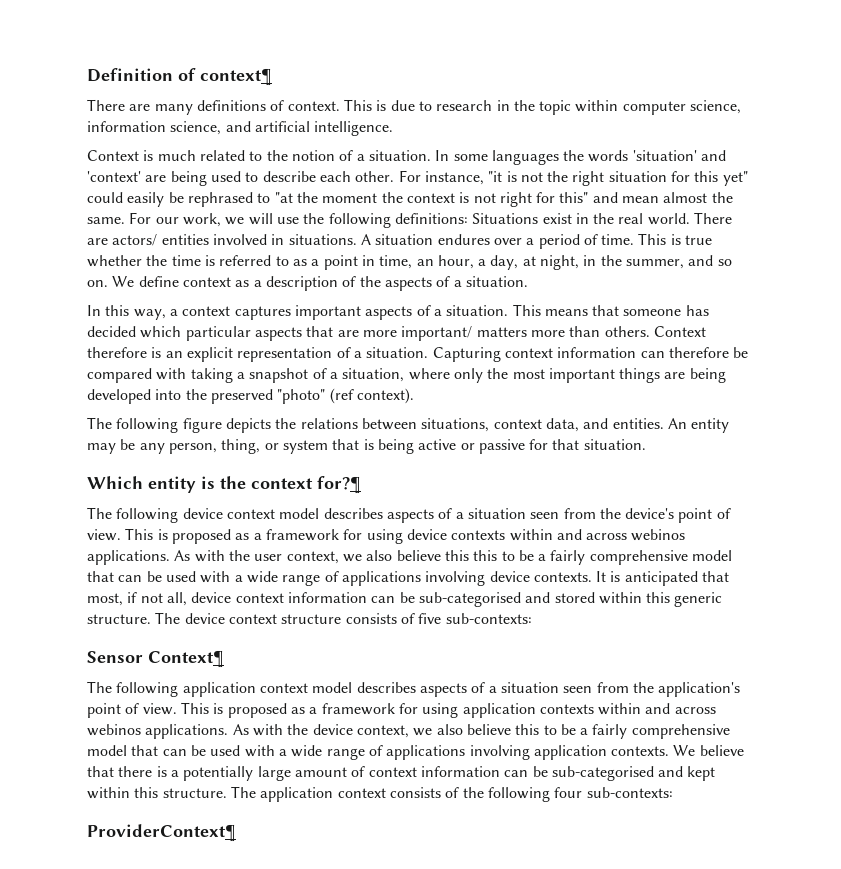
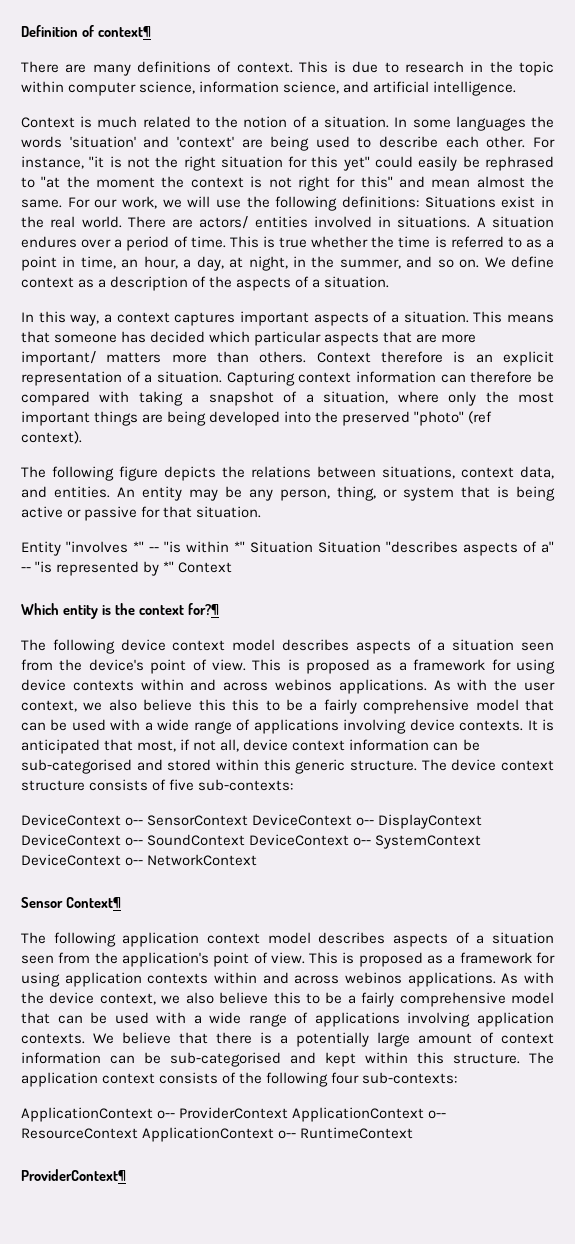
+ Entity "involves *" -- "is within *" Situation Situation "describes aspects of a" -- "is represented by *" Context
+ DeviceContext o-- SensorContext DeviceContext o-- DisplayContext DeviceContext o-- SoundContext DeviceContext o-- SystemContext DeviceContext o-- NetworkContext
+ ApplicationContext o-- ProviderContext ApplicationContext o-- ResourceContext ApplicationContext o-- RuntimeContext

